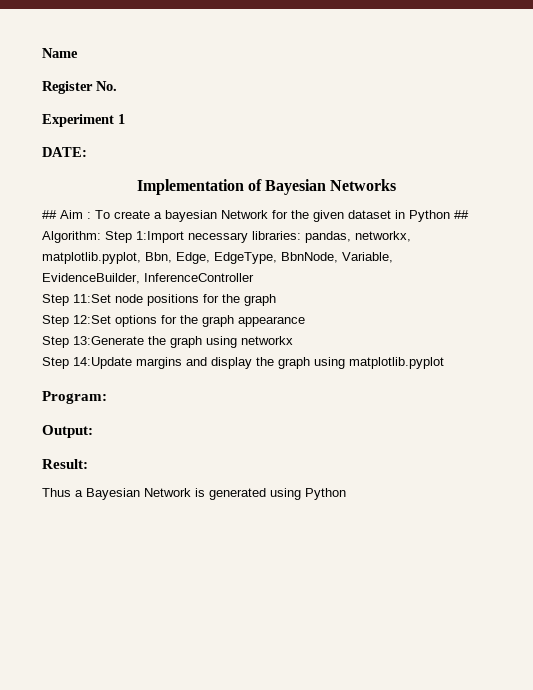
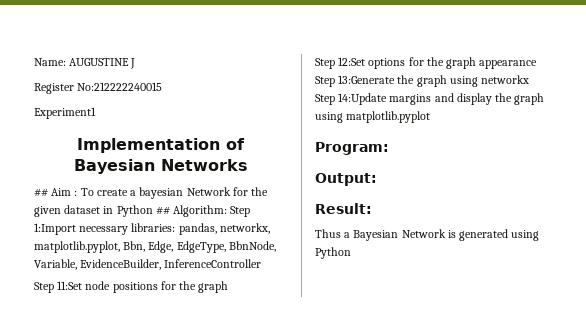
- Name
- Register No.
- Experiment 1
- DATE:
+ Name: AUGUSTINE J
+ Register No:212222240015
+ Experiment1

